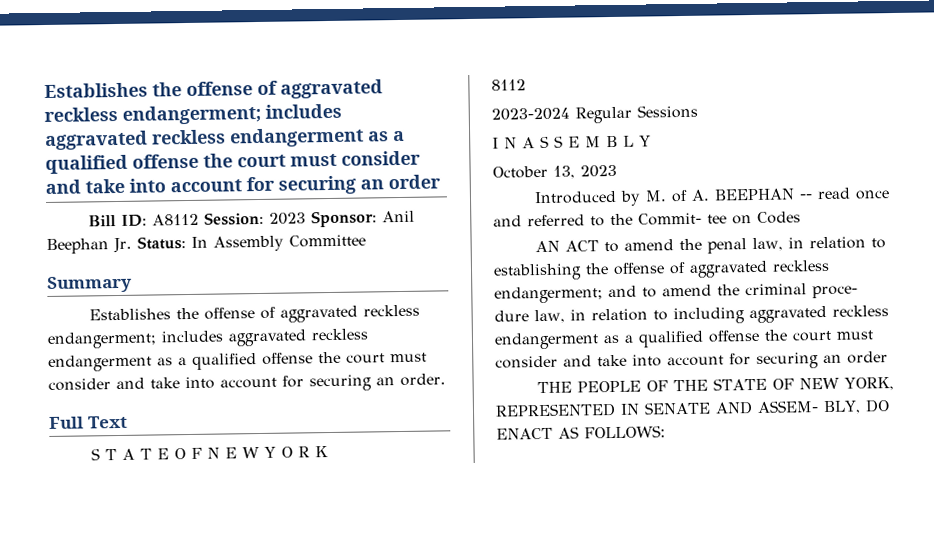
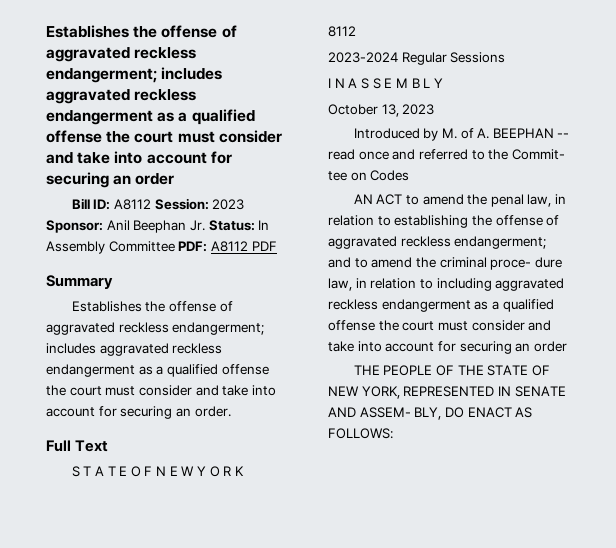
- Bill ID: A8112 Session: 2023 Sponsor: Anil Beephan Jr. Status: In Assembly Committee
+ Bill ID: A8112 Session: 2023 Sponsor: Anil Beephan Jr. Status: In Assembly Committee PDF: A8112 PDF

